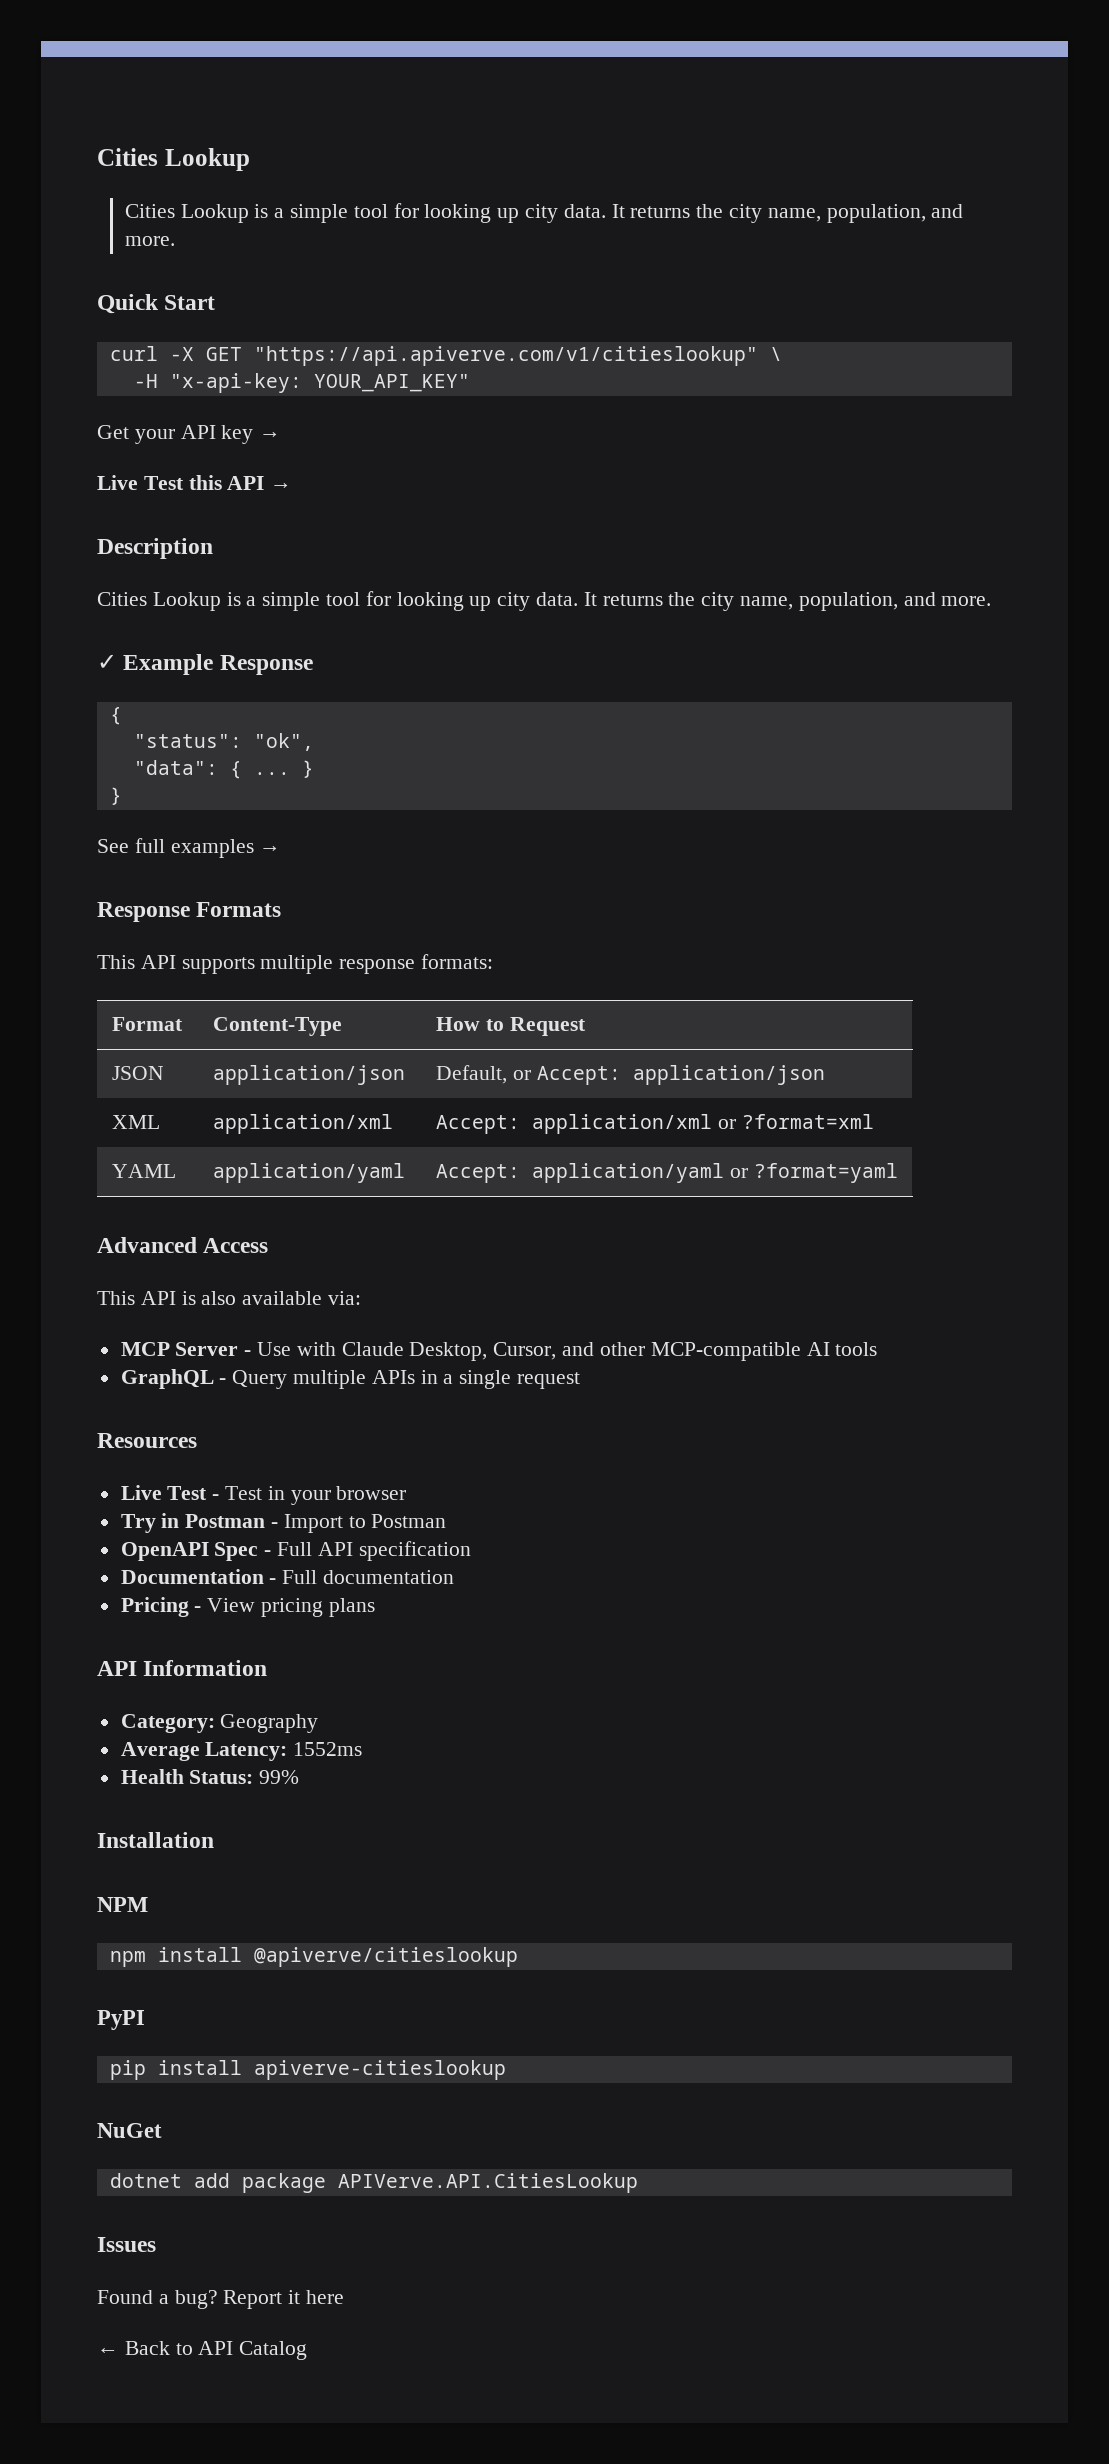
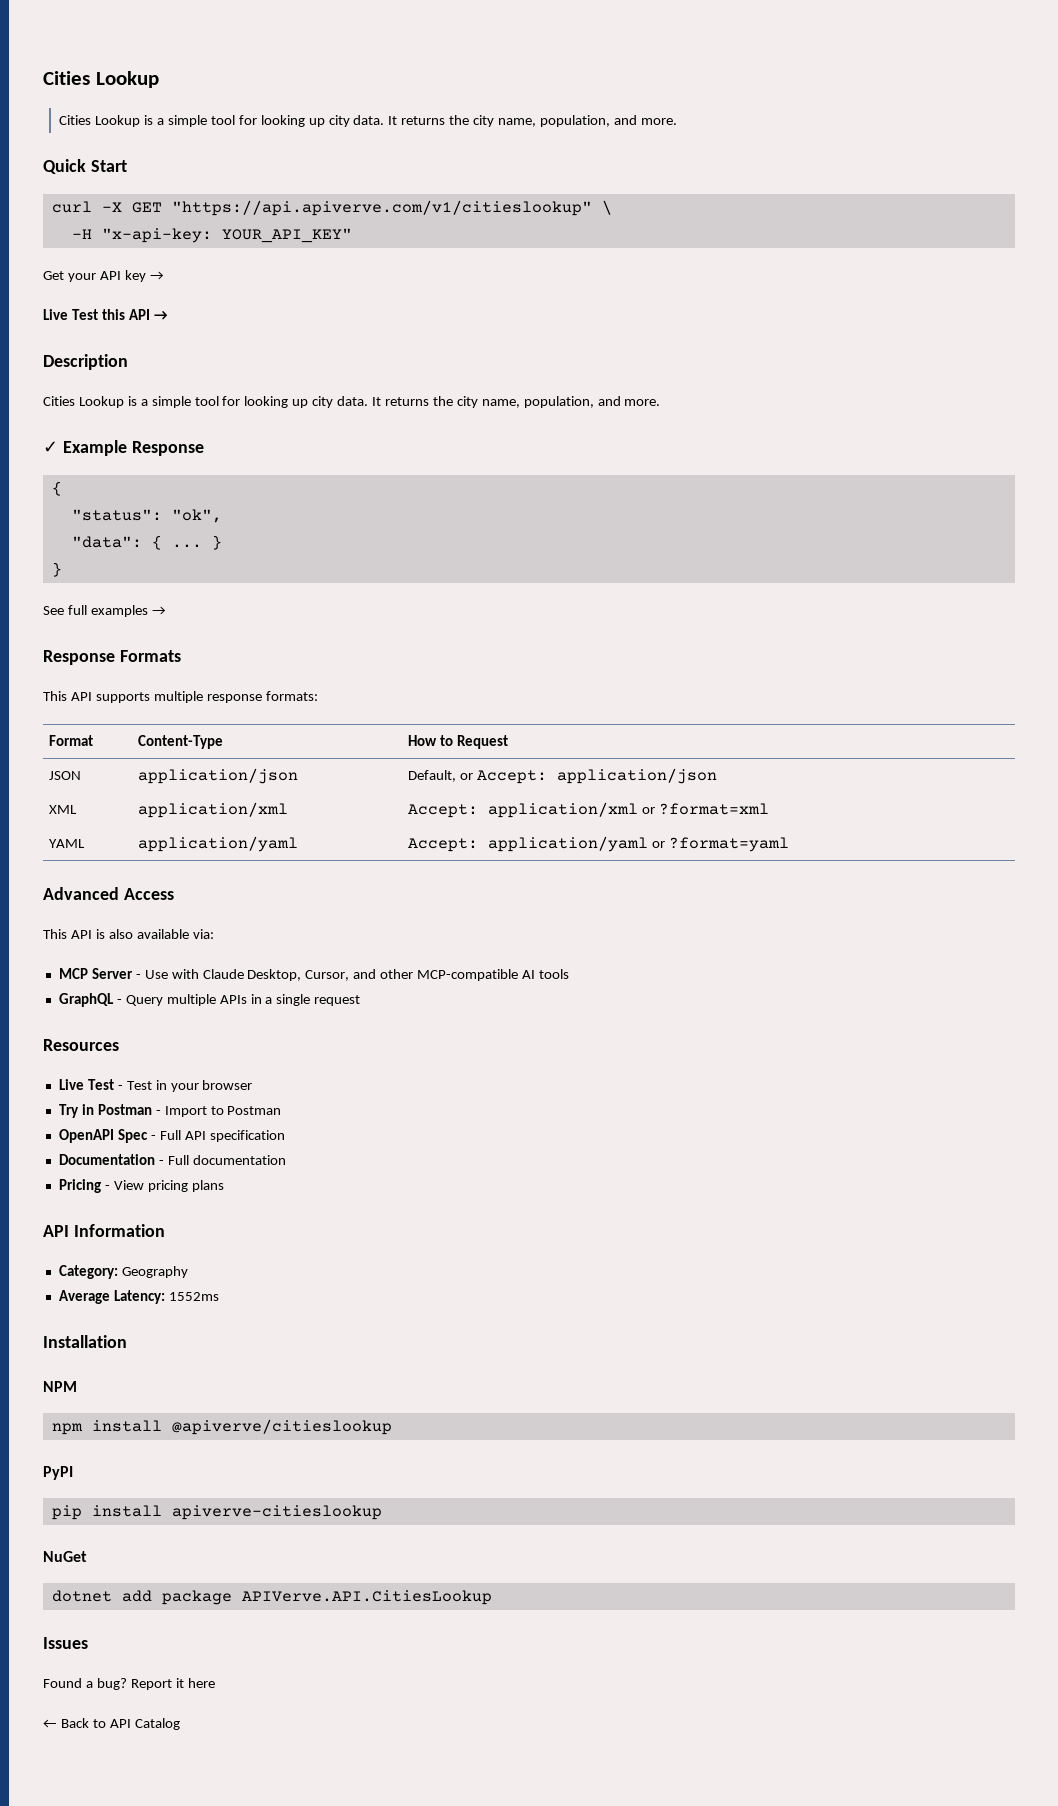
- Health Status: 99%

